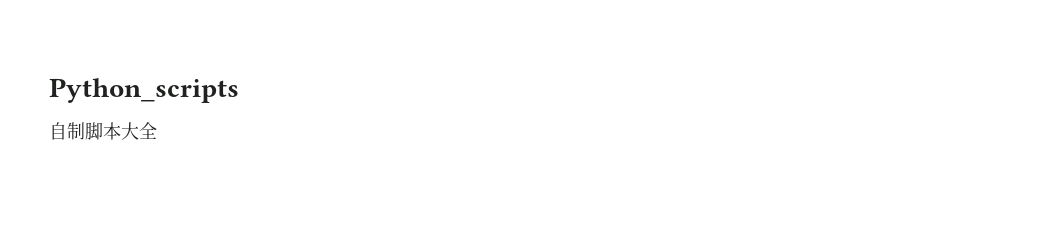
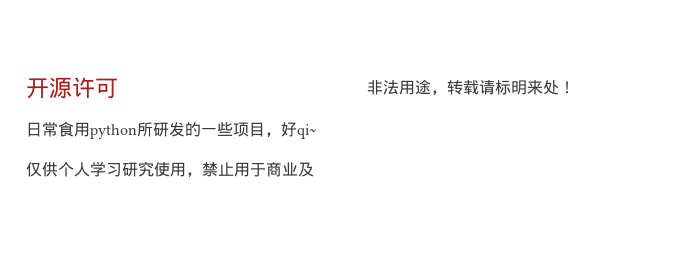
- Python_scripts
- 自制脚本大全
+ 开源许可
+ 日常食用python所研发的一些项目，好qi~
+ 仅供个人学习研究使用，禁止用于商业及非法用途，转载请标明来处！

